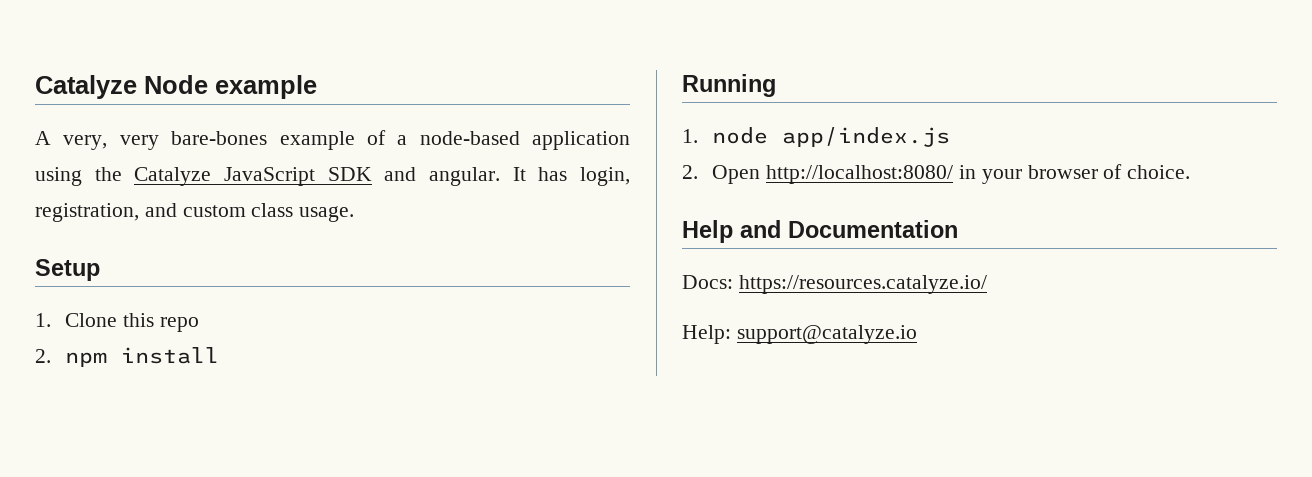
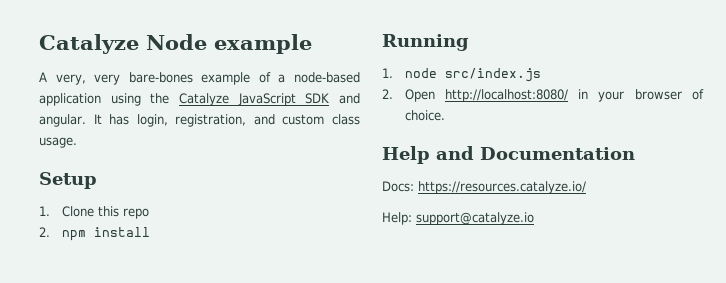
- 1. node app/index.js
+ 1. node src/index.js

